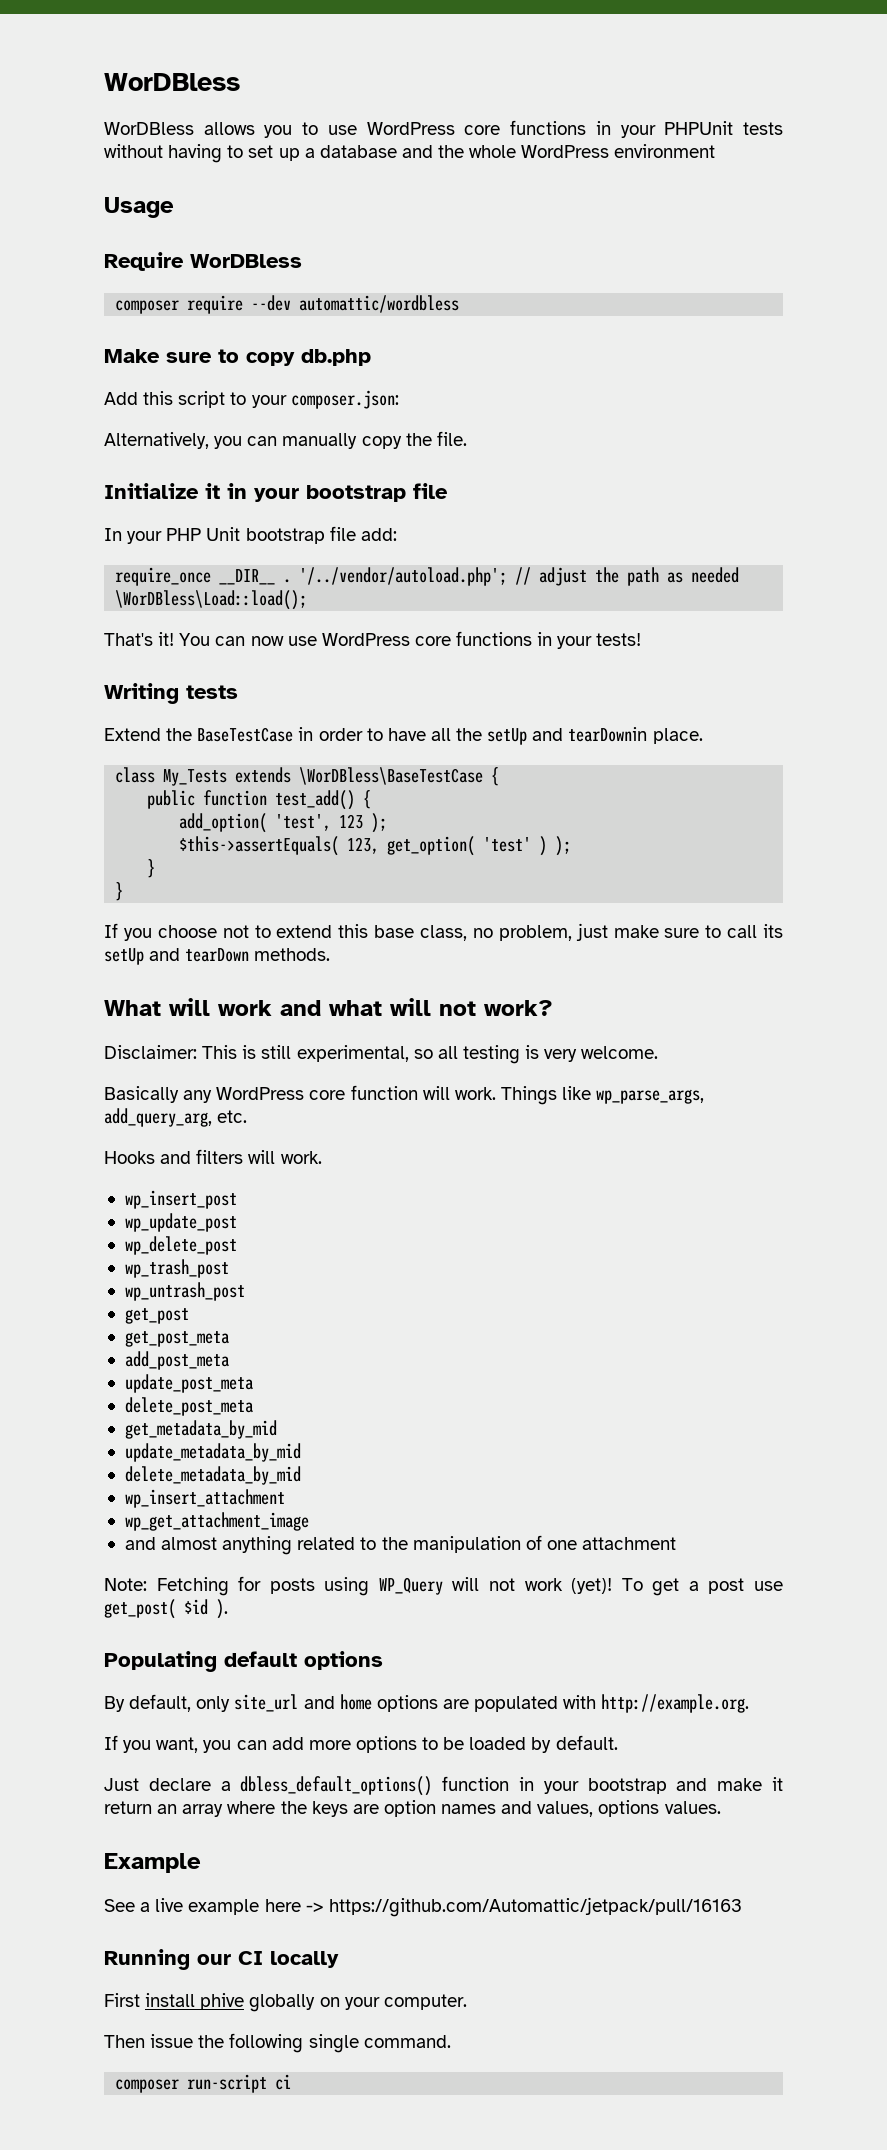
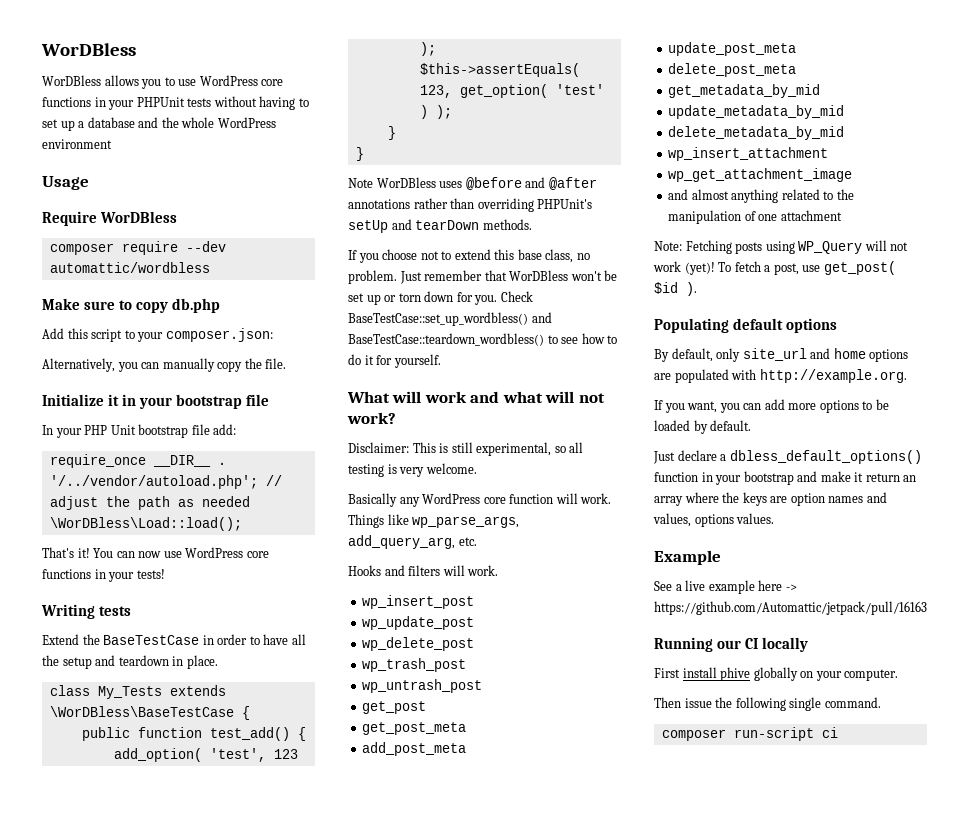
- Extend the BaseTestCase in order to have all the setUp and tearDownin place.
+ Extend the BaseTestCase in order to have all the setup and teardown in place.
+ Note WorDBless uses @before and @after annotations rather than overriding PHPUnit's setUp and tearDown methods.
- If you choose not to extend this base class, no problem, just make sure to call its setUp and tearDown methods.
+ If you choose not to extend this base class, no problem. Just remember that WorDBless won't be set up or torn down for you. Check BaseTestCase::set_up_wordbless() and BaseTestCase::teardown_wordbless() to see how to do it for yourself.
- Note: Fetching for posts using WP_Query will not work (yet)!
+ Note: Fetching posts using WP_Query will not work (yet)!
- To get a post use get_post( $id ).
+ To fetch a post, use get_post( $id ).

